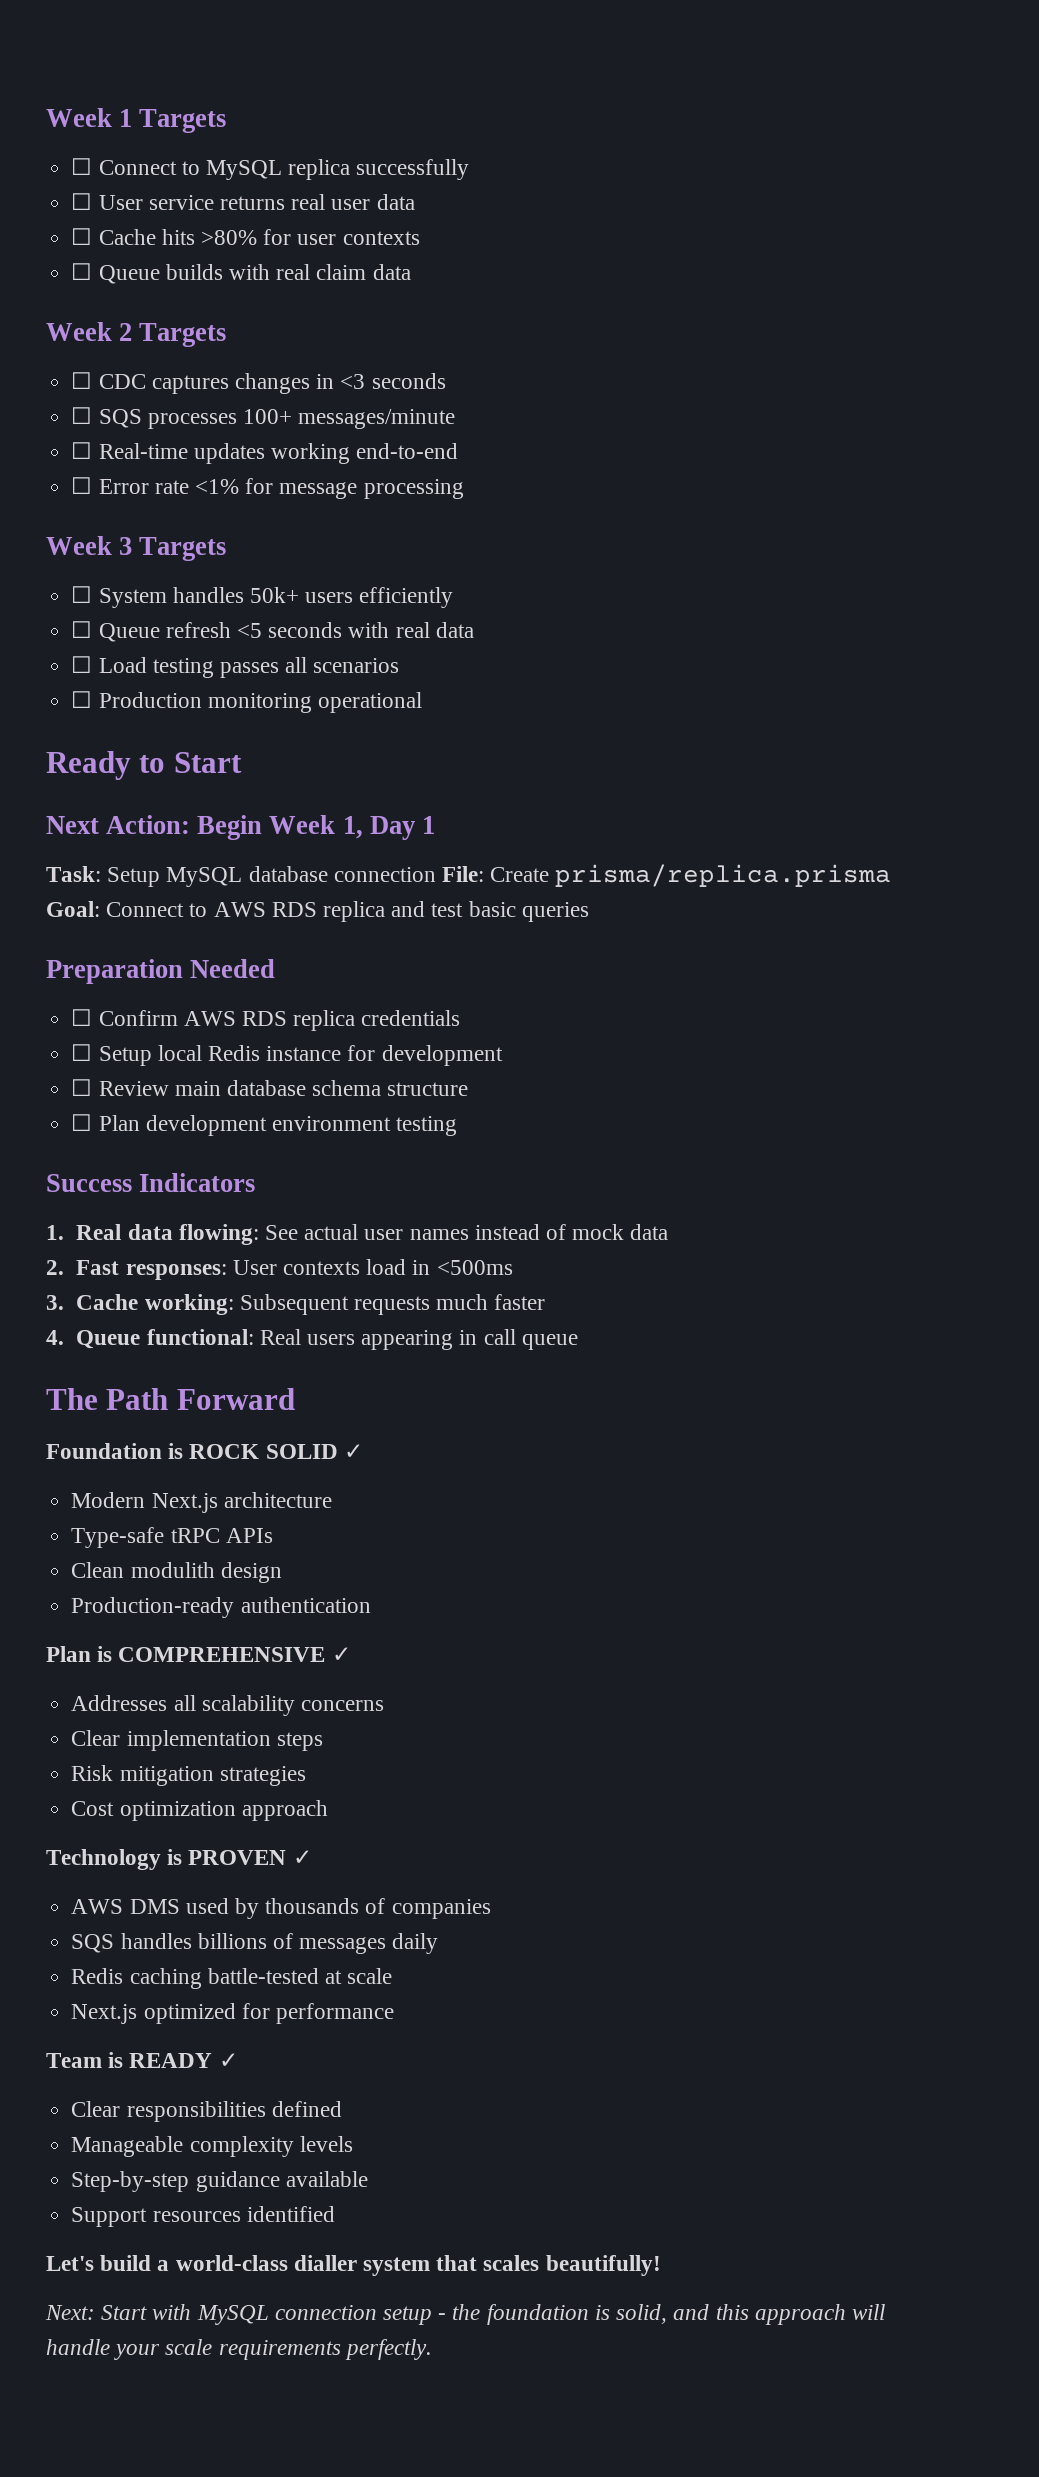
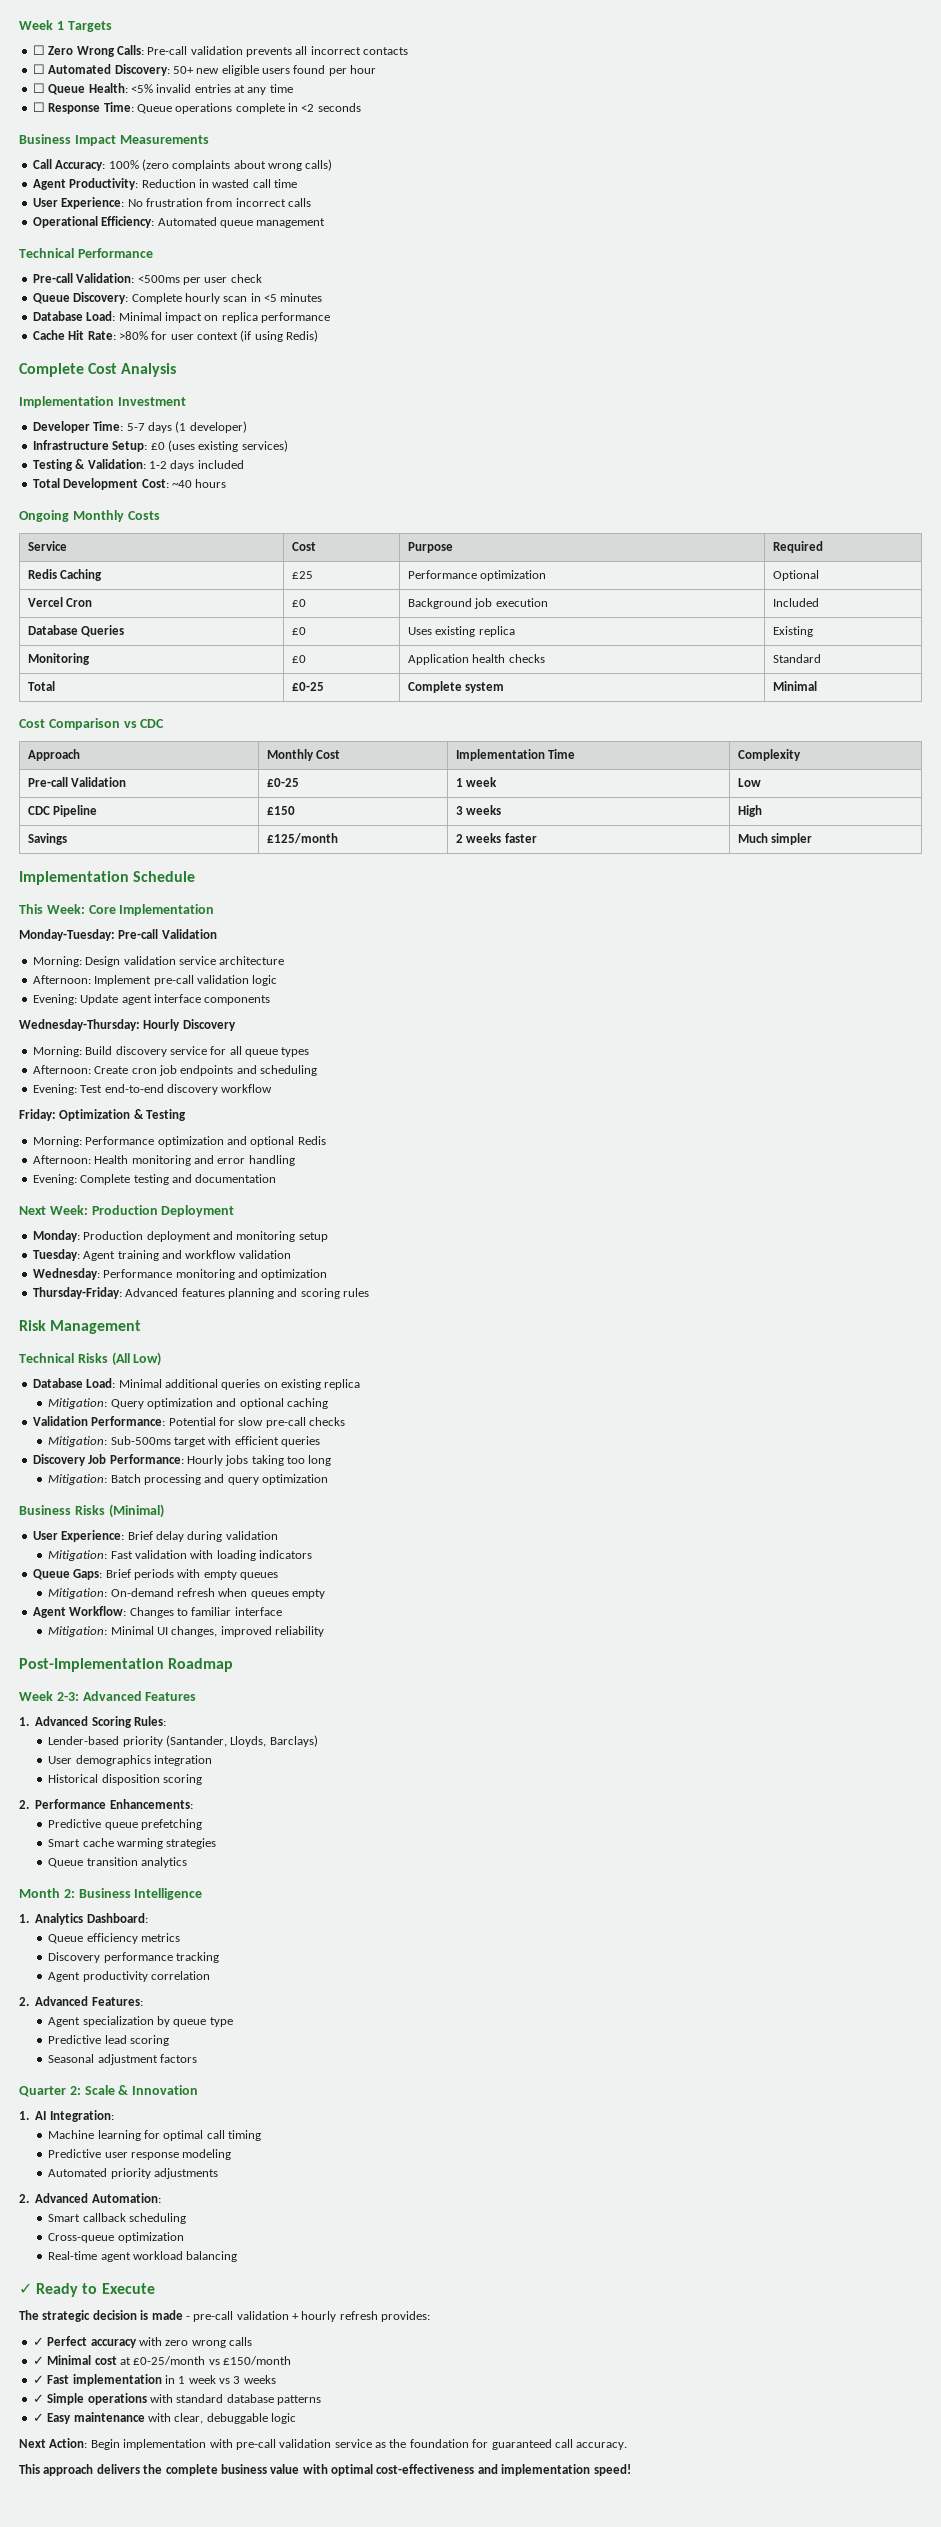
- ☐ Connect to MySQL replica successfully
- ☐ User service returns real user data
- ☐ Cache hits >80% for user contexts
- ☐ Queue builds with real claim data
- Week 2 Targets
- ☐ CDC captures changes in <3 seconds
- ☐ SQS processes 100+ messages/minute
- ☐ Real-time updates working end-to-end
- ☐ Error rate <1% for message processing
- Week 3 Targets
- ☐ System handles 50k+ users efficiently
- ☐ Queue refresh <5 seconds with real data
- ☐ Load testing passes all scenarios
- ☐ Production monitoring operational
- Ready to Start
- Next Action: Begin Week 1, Day 1
- Task: Setup MySQL database connection File: Create prisma/replica.prisma Goal: Connect to AWS RDS replica and test basic queries
- Preparation Needed
- ☐ Confirm AWS RDS replica credentials
- ☐ Setup local Redis instance for development
- ☐ Review main database schema structure
- ☐ Plan development environment testing
- Success Indicators
- 1. Real data flowing: See actual user names instead of mock data
- 2. Fast responses: User contexts load in <500ms
- 3. Cache working: Subsequent requests much faster
- 4. Queue functional: Real users appearing in call queue
- The Path Forward
- Foundation is ROCK SOLID ✓
- Modern Next.js architecture
- Type-safe tRPC APIs
- Clean modulith design
- Production-ready authentication
- Plan is COMPREHENSIVE ✓
- Addresses all scalability concerns
- Clear implementation steps
- Risk mitigation strategies
- Cost optimization approach
- Technology is PROVEN ✓
- AWS DMS used by thousands of companies
- SQS handles billions of messages daily
- Redis caching battle-tested at scale
- Next.js optimized for performance
- Team is READY ✓
- Clear responsibilities defined
- Manageable complexity levels
- Step-by-step guidance available
- Support resources identified
- Let's build a world-class dialler system that scales beautifully!
- Next: Start with MySQL connection setup - the foundation is solid, and this approach will handle your scale requirements perfectly.
+ ☐ Zero Wrong Calls: Pre-call validation prevents all incorrect contacts
+ ☐ Automated Discovery: 50+ new eligible users found per hour
+ ☐ Queue Health: <5% invalid entries at any time
+ ☐ Response Time: Queue operations complete in <2 seconds
+ Business Impact Measurements
+ Call Accuracy: 100% (zero complaints about wrong calls)
+ Agent Productivity: Reduction in wasted call time
+ User Experience: No frustration from incorrect calls
+ Operational Efficiency: Automated queue management
+ Technical Performance
+ Pre-call Validation: <500ms per user check
+ Queue Discovery: Complete hourly scan in <5 minutes
+ Database Load: Minimal impact on replica performance
+ Cache Hit Rate: >80% for user context (if using Redis)
+ Complete Cost Analysis
+ Implementation Investment
+ Developer Time: 5-7 days (1 developer)
+ Infrastructure Setup: £0 (uses existing services)
+ Testing & Validation: 1-2 days included
+ Total Development Cost: ~40 hours
+ Ongoing Monthly Costs
+ Service | Cost | Purpose | Required
+ Redis Caching | £25 | Performance optimization | Optional
+ Vercel Cron | £0 | Background job execution | Included
+ Database Queries | £0 | Uses existing replica | Existing
+ Monitoring | £0 | Application health checks | Standard
+ Total | £0-25 | Complete system | Minimal
+ Cost Comparison vs CDC
+ Approach | Monthly Cost | Implementation Time | Complexity
+ Pre-call Validation | £0-25 | 1 week | Low
+ CDC Pipeline | £150 | 3 weeks | High
+ Savings | £125/month | 2 weeks faster | Much simpler
+ Implementation Schedule
+ This Week: Core Implementation
+ Monday-Tuesday: Pre-call Validation
+ Morning: Design validation service architecture
+ Afternoon: Implement pre-call validation logic
+ Evening: Update agent interface components
+ Wednesday-Thursday: Hourly Discovery
+ Morning: Build discovery service for all queue types
+ Afternoon: Create cron job endpoints and scheduling
+ Evening: Test end-to-end discovery workflow
+ Friday: Optimization & Testing
+ Morning: Performance optimization and optional Redis
+ Afternoon: Health monitoring and error handling
+ Evening: Complete testing and documentation
+ Next Week: Production Deployment
+ Monday: Production deployment and monitoring setup
+ Tuesday: Agent training and workflow validation
+ Wednesday: Performance monitoring and optimization
+ Thursday-Friday: Advanced features planning and scoring rules
+ Risk Management
+ Technical Risks (All Low)
+ Database Load: Minimal additional queries on existing replica
+ Mitigation: Query optimization and optional caching
+ Validation Performance: Potential for slow pre-call checks
+ Mitigation: Sub-500ms target with efficient queries
+ Discovery Job Performance: Hourly jobs taking too long
+ Mitigation: Batch processing and query optimization
+ Business Risks (Minimal)
+ User Experience: Brief delay during validation
+ Mitigation: Fast validation with loading indicators
+ Queue Gaps: Brief periods with empty queues
+ Mitigation: On-demand refresh when queues empty
+ Agent Workflow: Changes to familiar interface
+ Mitigation: Minimal UI changes, improved reliability
+ Post-Implementation Roadmap
+ Week 2-3: Advanced Features
+ 1. Advanced Scoring Rules:
+ Lender-based priority (Santander, Lloyds, Barclays)
+ User demographics integration
+ Historical disposition scoring
+ 2. Performance Enhancements:
+ Predictive queue prefetching
+ Smart cache warming strategies
+ Queue transition analytics
+ Month 2: Business Intelligence
+ 1. Analytics Dashboard:
+ Queue efficiency metrics
+ Discovery performance tracking
+ Agent productivity correlation
+ 2. Advanced Features:
+ Agent specialization by queue type
+ Predictive lead scoring
+ Seasonal adjustment factors
+ Quarter 2: Scale & Innovation
+ 1. AI Integration:
+ Machine learning for optimal call timing
+ Predictive user response modeling
+ Automated priority adjustments
+ 2. Advanced Automation:
+ Smart callback scheduling
+ Cross-queue optimization
+ Real-time agent workload balancing
+ ✓ Ready to Execute
+ The strategic decision is made - pre-call validation + hourly refresh provides:
+ ✓ Perfect accuracy with zero wrong calls
+ ✓ Minimal cost at £0-25/month vs £150/month
+ ✓ Fast implementation in 1 week vs 3 weeks
+ ✓ Simple operations with standard database patterns
+ ✓ Easy maintenance with clear, debuggable logic
+ Next Action: Begin implementation with pre-call validation service as the foundation for guaranteed call accuracy.
+ This approach delivers the complete business value with optimal cost-effectiveness and implementation speed!

